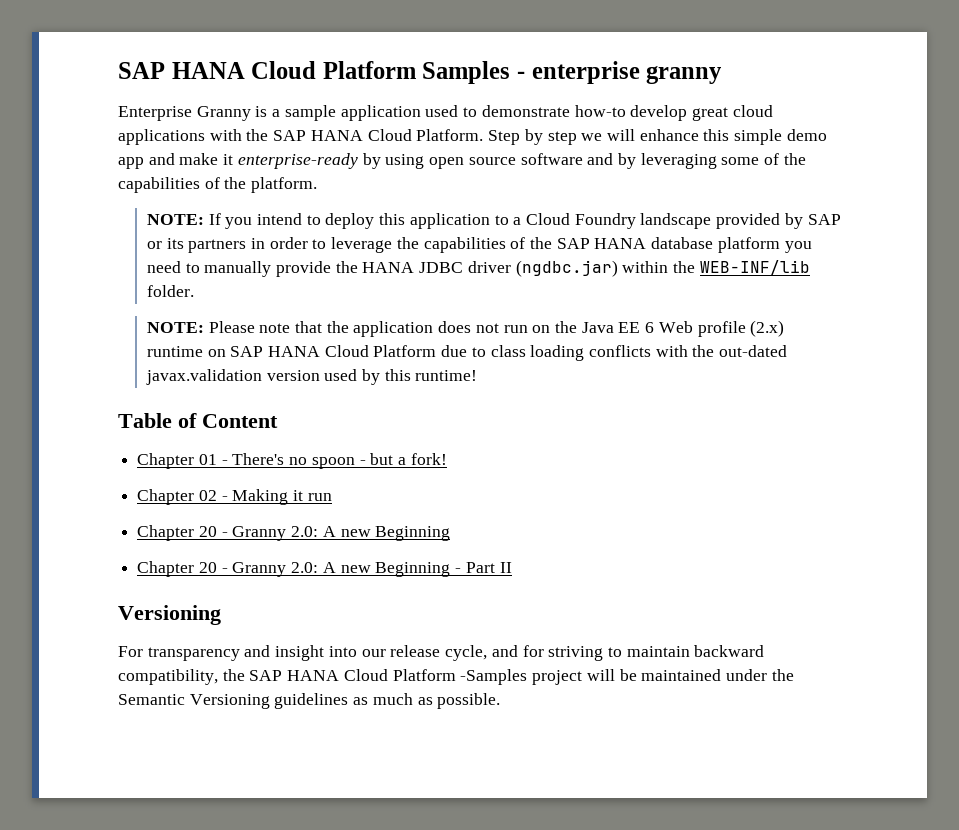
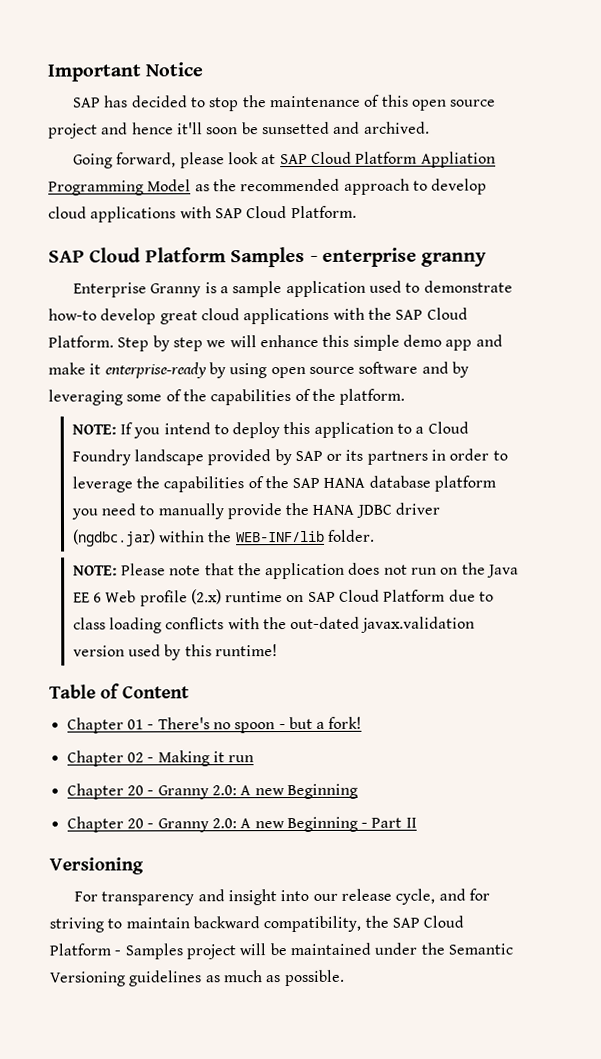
- SAP HANA Cloud Platform Samples - enterprise granny
+ Important Notice
+ SAP has decided to stop the maintenance of this open source project and hence it'll soon be sunsetted and archived.
+ Going forward, please look at SAP Cloud Platform Appliation Programming Model as the recommended approach to develop cloud applications with SAP Cloud Platform.
+ SAP Cloud Platform Samples - enterprise granny
- Enterprise Granny is a sample application used to demonstrate how-to develop great cloud applications with the SAP HANA Cloud Platform.
+ Enterprise Granny is a sample application used to demonstrate how-to develop great cloud applications with the SAP Cloud Platform.
- NOTE: Please note that the application does not run on the Java EE 6 Web profile (2.x) runtime on SAP HANA Cloud Platform due to class loading conflicts with the out-dated javax.validation version used by this runtime!
+ NOTE: Please note that the application does not run on the Java EE 6 Web profile (2.x) runtime on SAP Cloud Platform due to class loading conflicts with the out-dated javax.validation version used by this runtime!
- For transparency and insight into our release cycle, and for striving to maintain backward compatibility, the SAP HANA Cloud Platform -Samples project will be maintained under the Semantic Versioning guidelines as much as possible.
+ For transparency and insight into our release cycle, and for striving to maintain backward compatibility, the SAP Cloud Platform - Samples project will be maintained under the Semantic Versioning guidelines as much as possible.

